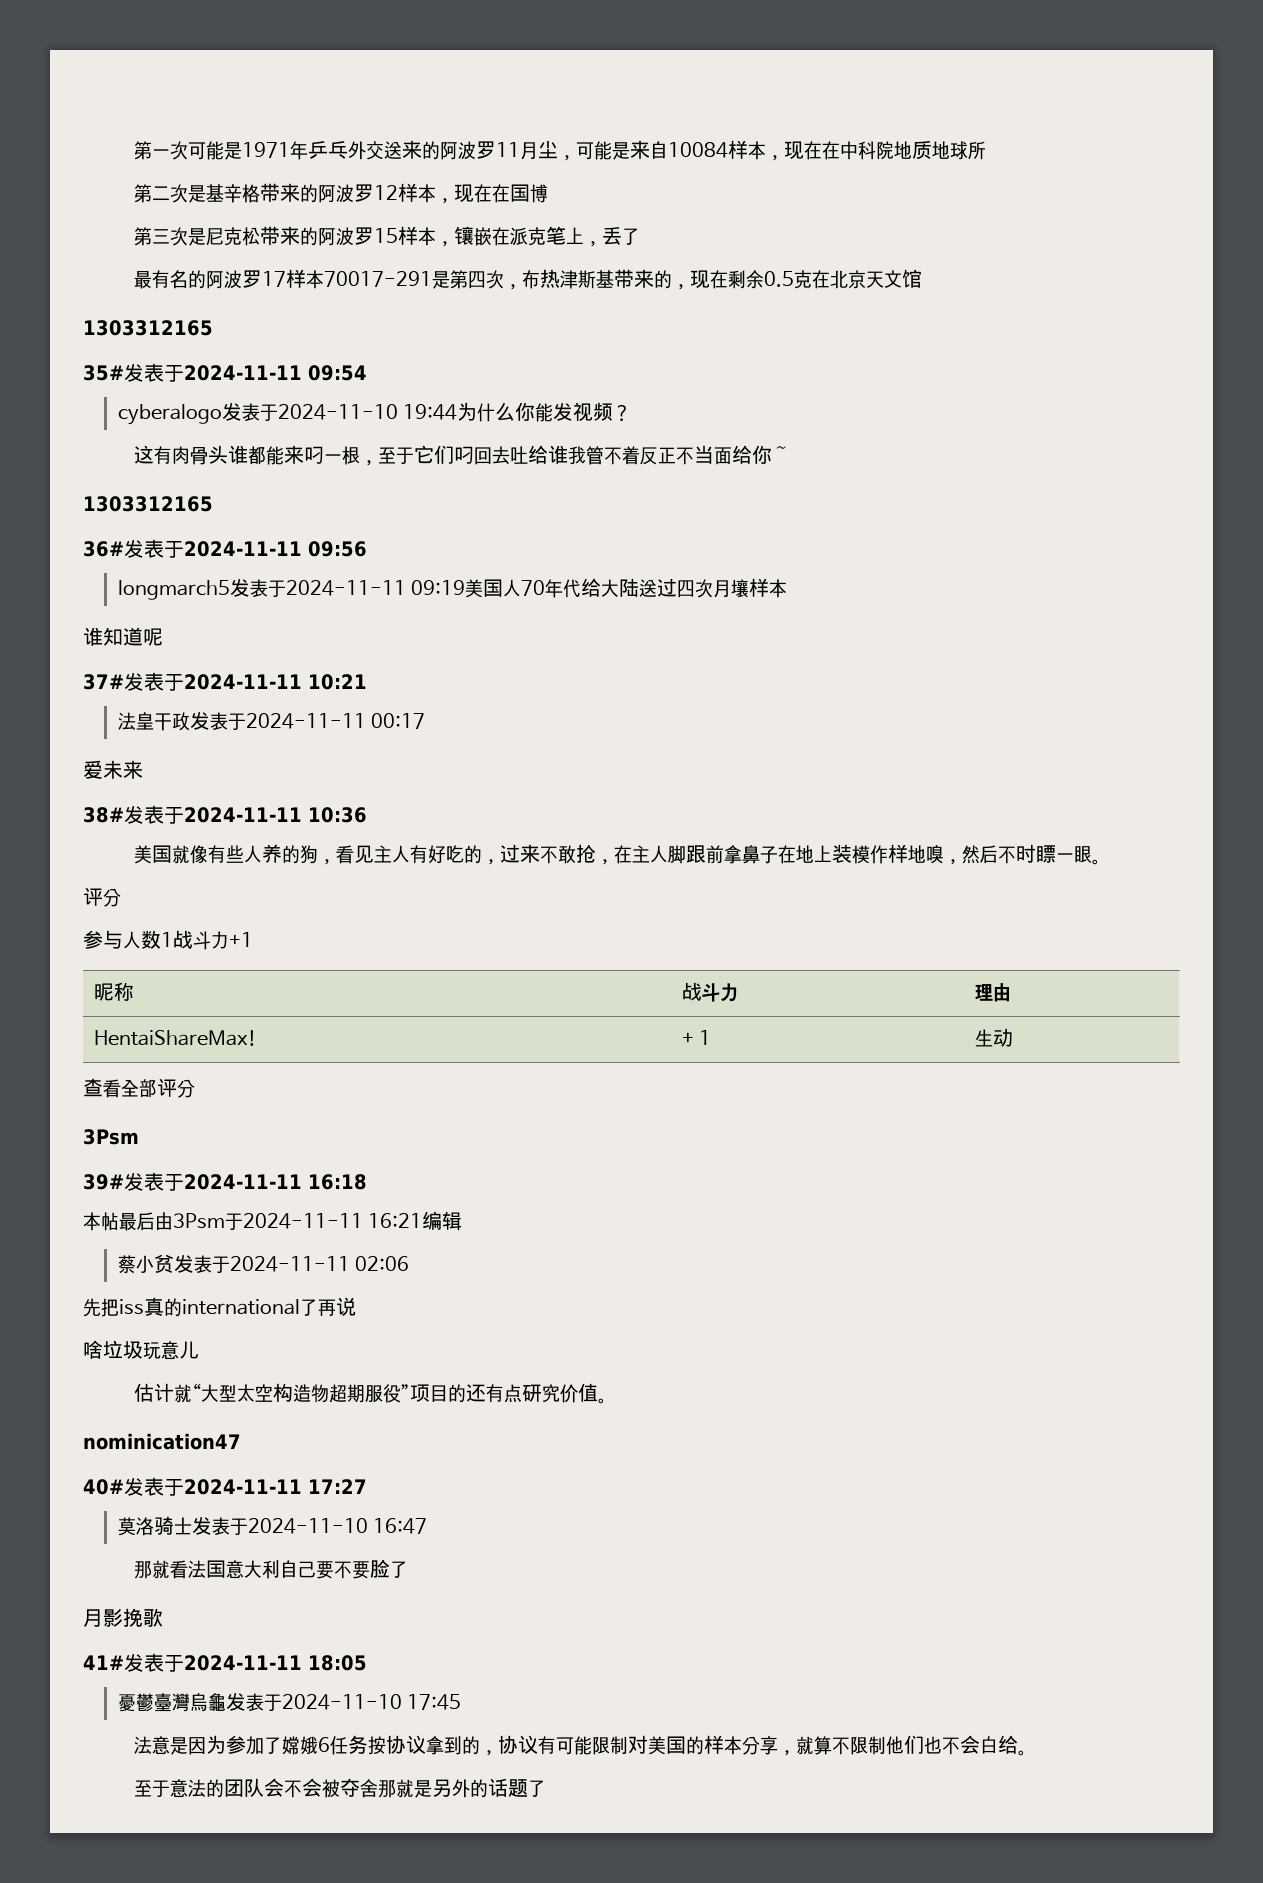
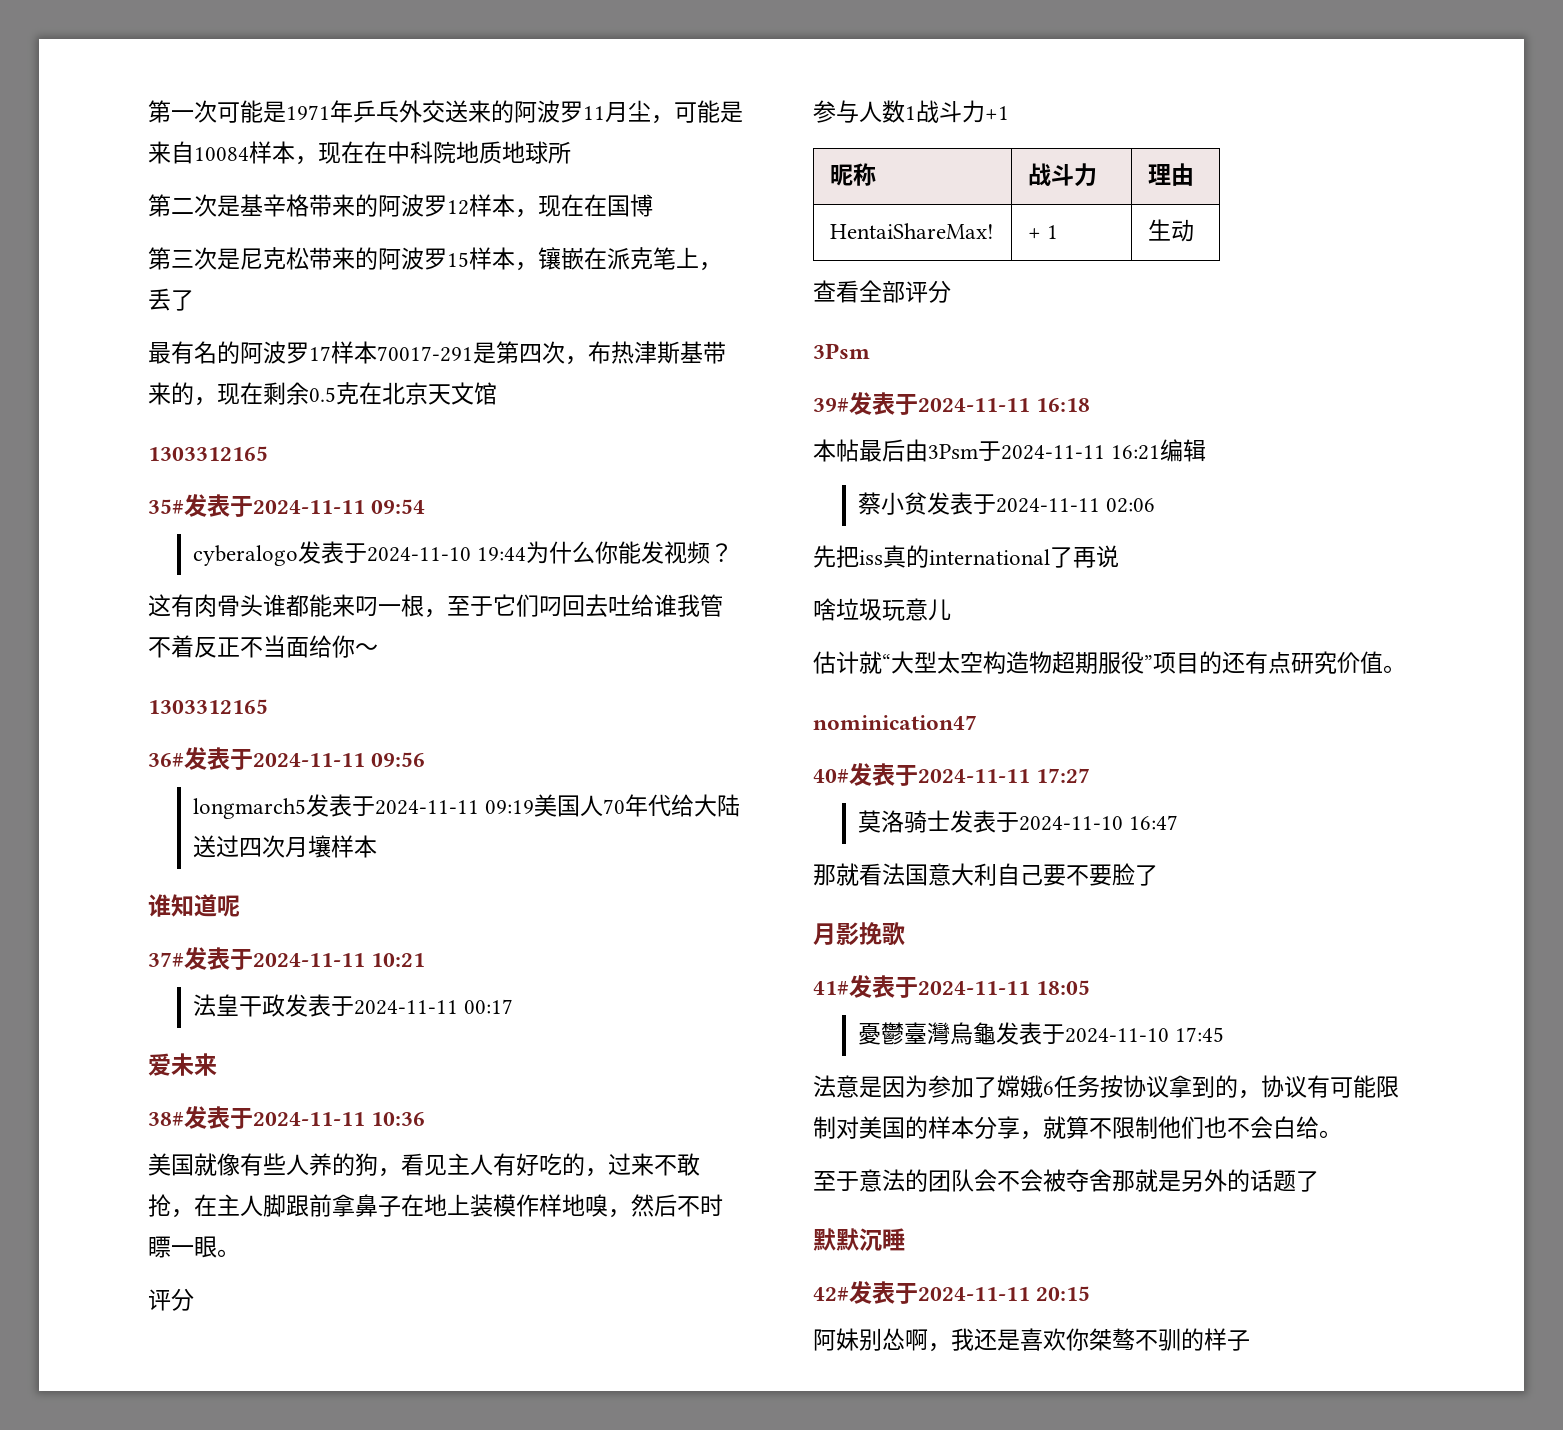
+ 默默沉睡
+ 42#发表于2024-11-11 20:15
+ 阿妹别怂啊，我还是喜欢你桀骜不驯的样子

